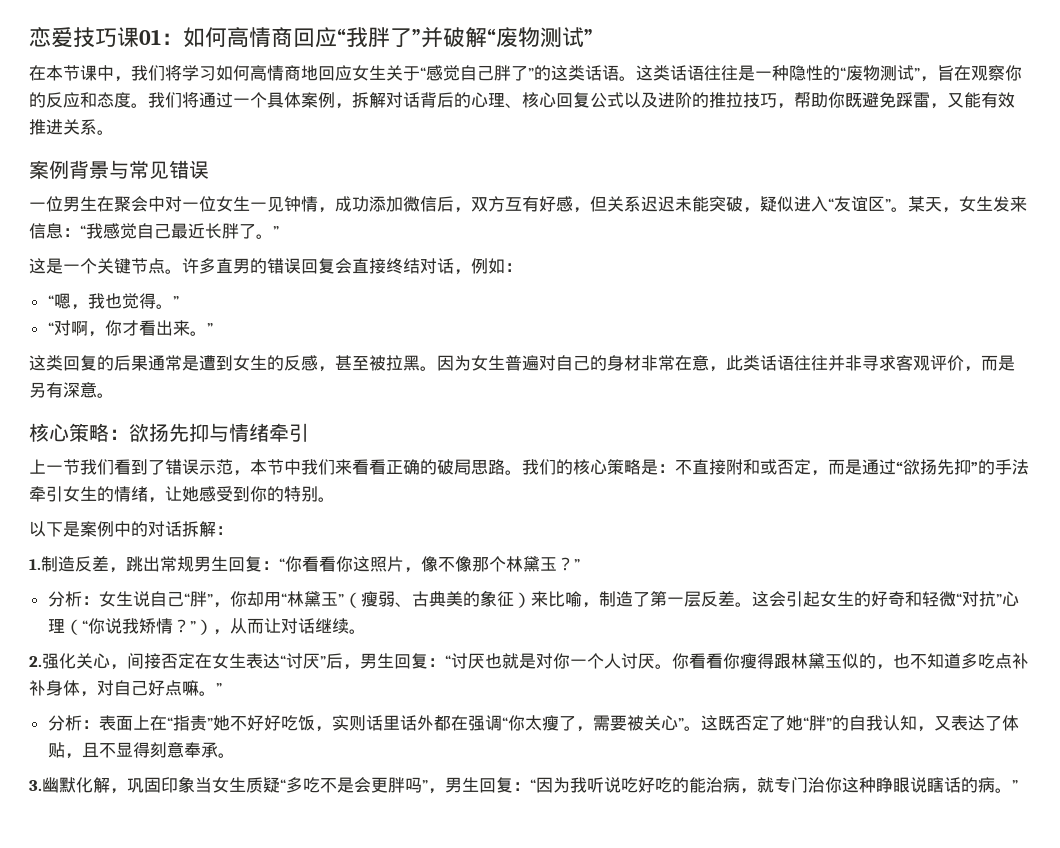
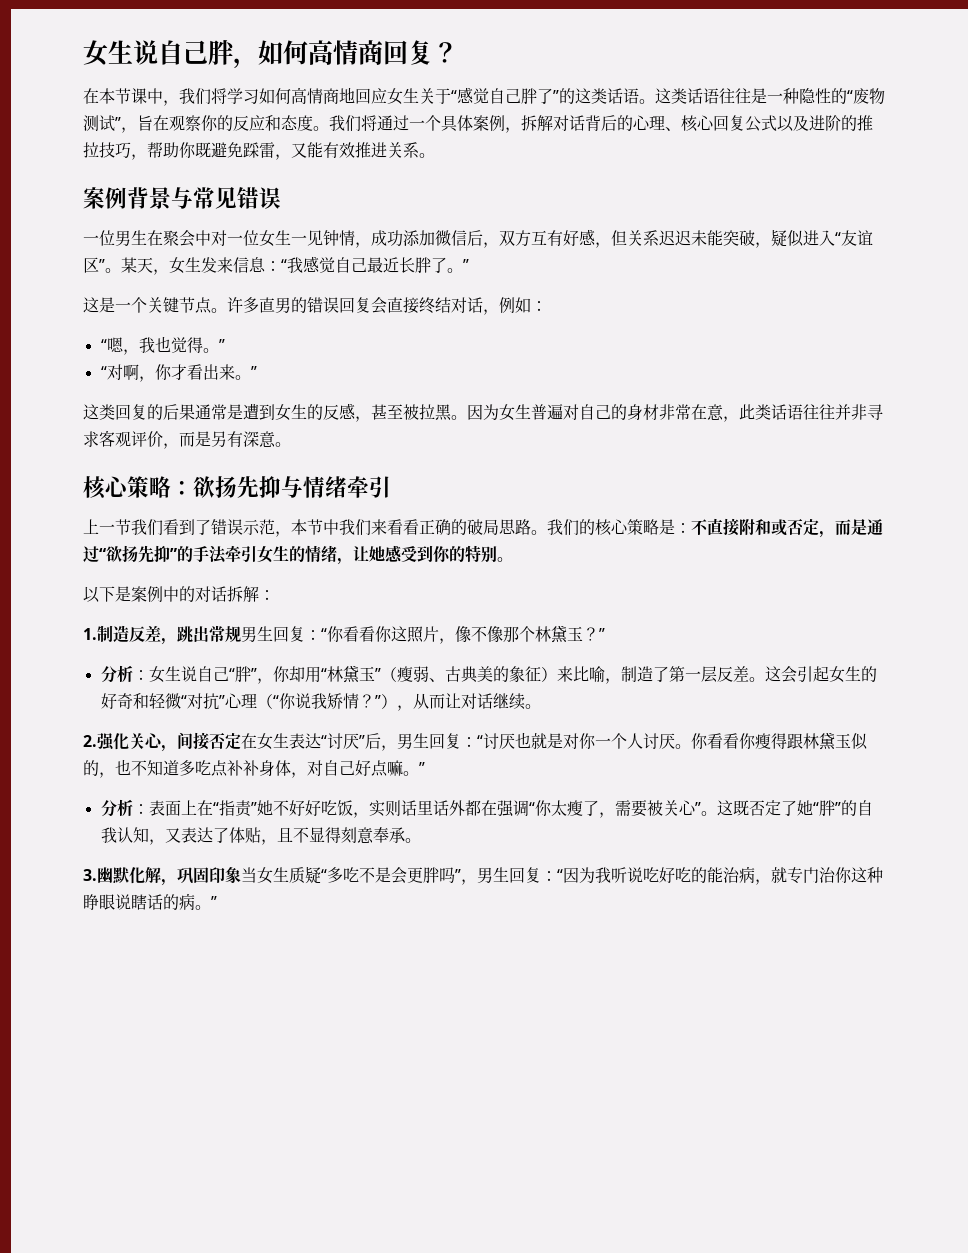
- 恋爱技巧课01：如何高情商回应“我胖了”并破解“废物测试”
+ 女生说自己胖，如何高情商回复？

